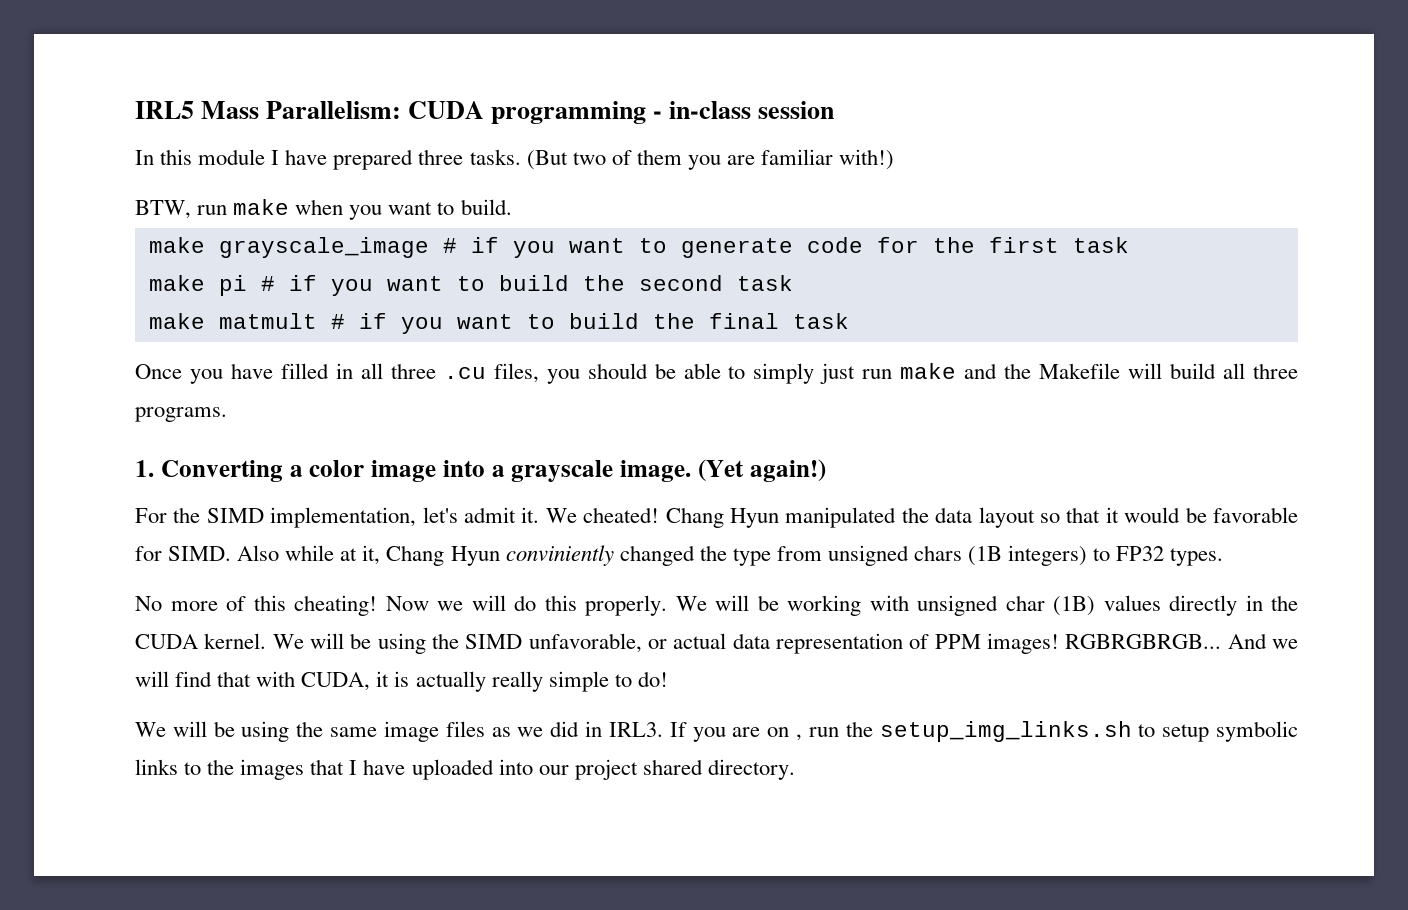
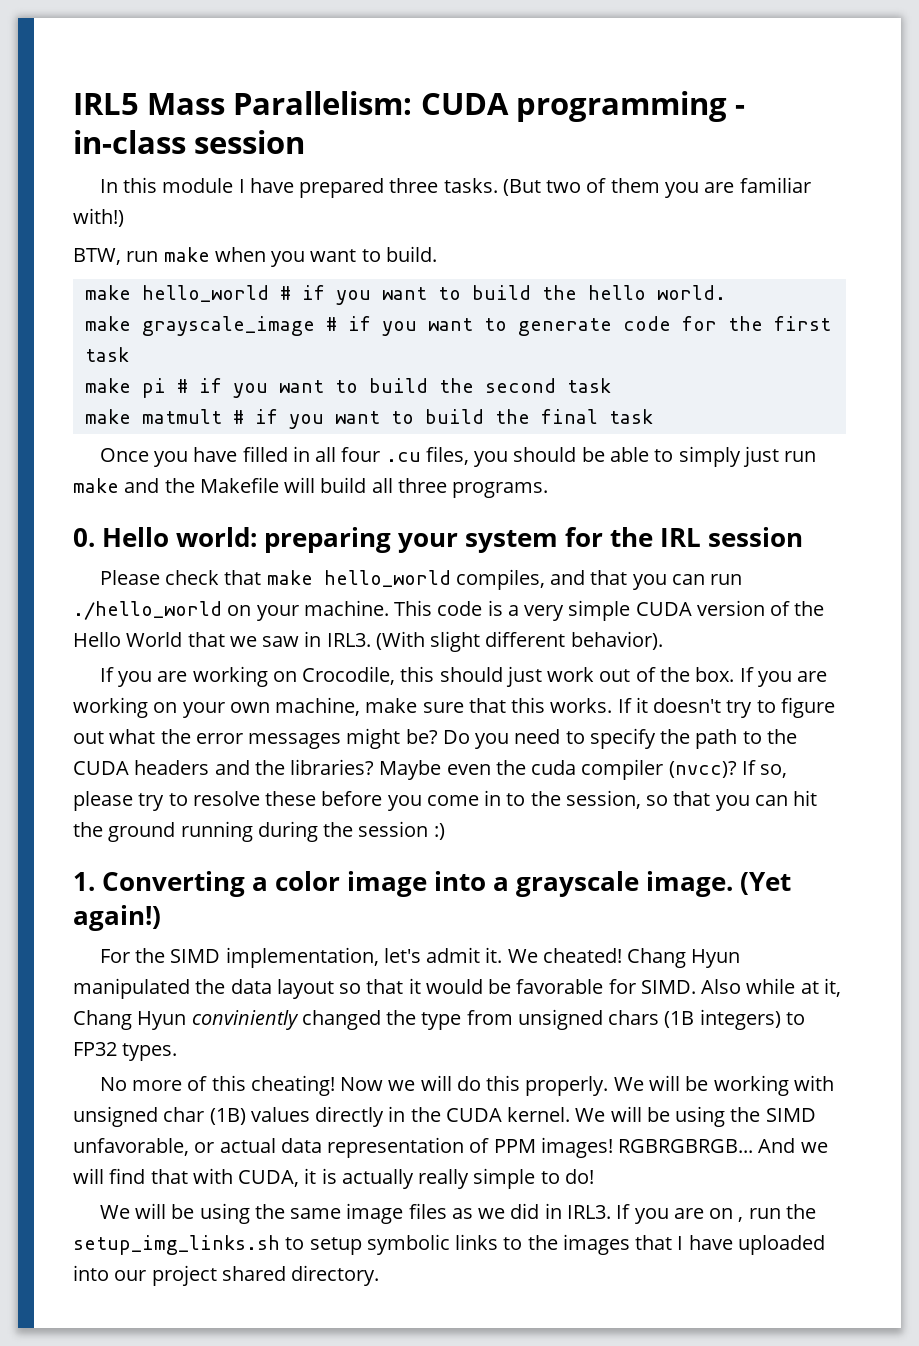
+ make hello_world # if you want to build the hello world.
- Once you have filled in all three .cu files, you should be able to simply just run make and the Makefile will build all three programs.
+ Once you have filled in all four .cu files, you should be able to simply just run make and the Makefile will build all three programs.
+ 0. Hello world: preparing your system for the IRL session
+ Please check that make hello_world compiles, and that you can run ./hello_world on your machine. This code is a very simple CUDA version of the Hello World that we saw in IRL3. (With slight different behavior).
+ If you are working on Crocodile, this should just work out of the box. If you are working on your own machine, make sure that this works. If it doesn't try to figure out what the error messages might be? Do you need to specify the path to the CUDA headers and the libraries? Maybe even the cuda compiler (nvcc)? If so, please try to resolve these before you come in to the session, so that you can hit the ground running during the session :)

